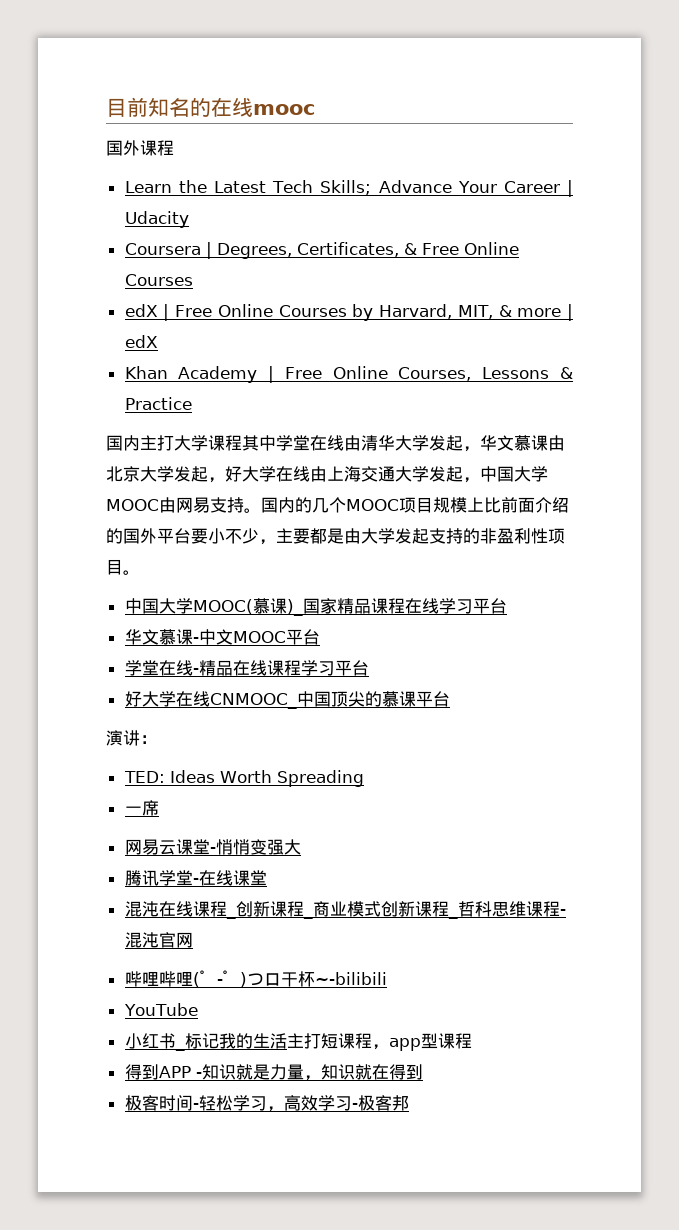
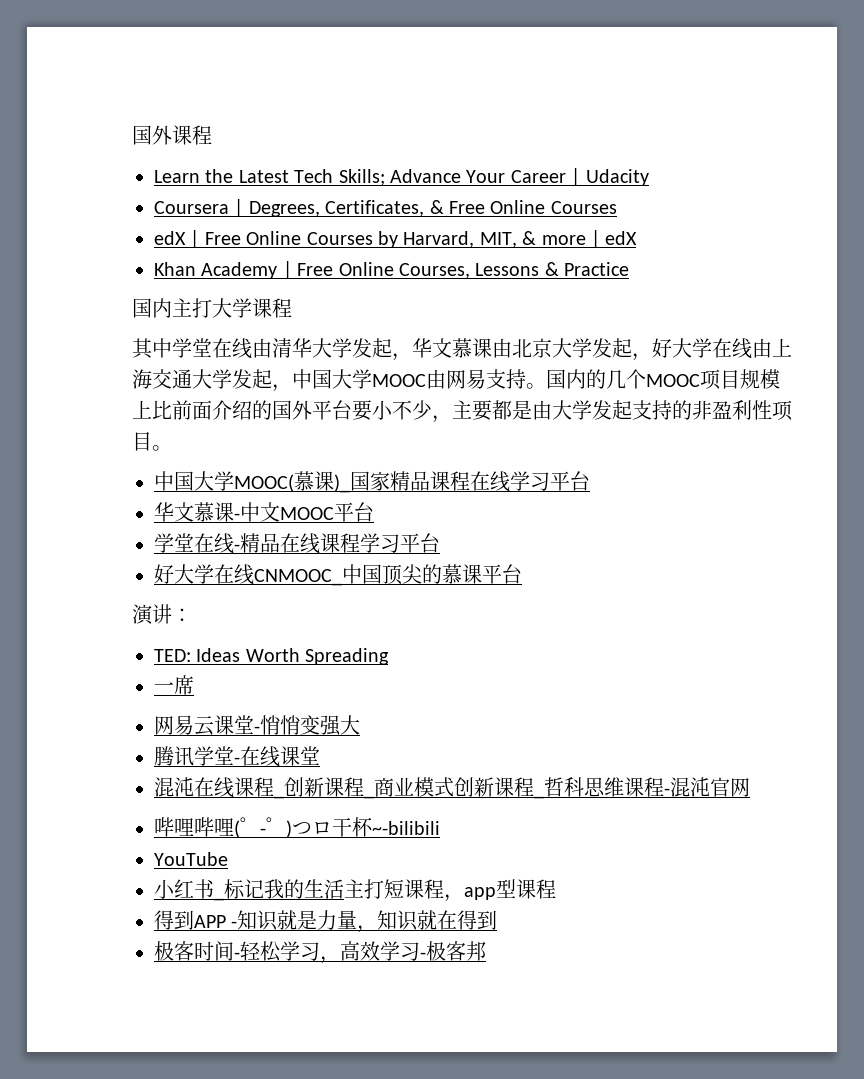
- 目前知名的在线mooc
- 国内主打大学课程其中学堂在线由清华大学发起，华文慕课由北京大学发起，好大学在线由上海交通大学发起，中国大学MOOC由网易支持。
+ 国内主打大学课程
+ 其中学堂在线由清华大学发起，华文慕课由北京大学发起，好大学在线由上海交通大学发起，中国大学MOOC由网易支持。

